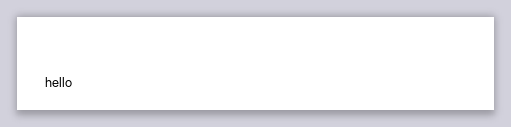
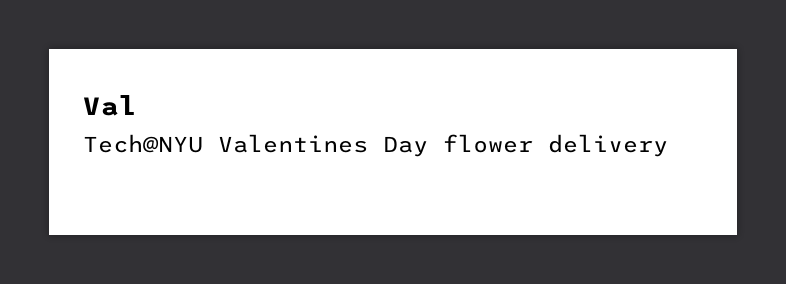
- hello
+ Val
+ Tech@NYU Valentines Day flower delivery

